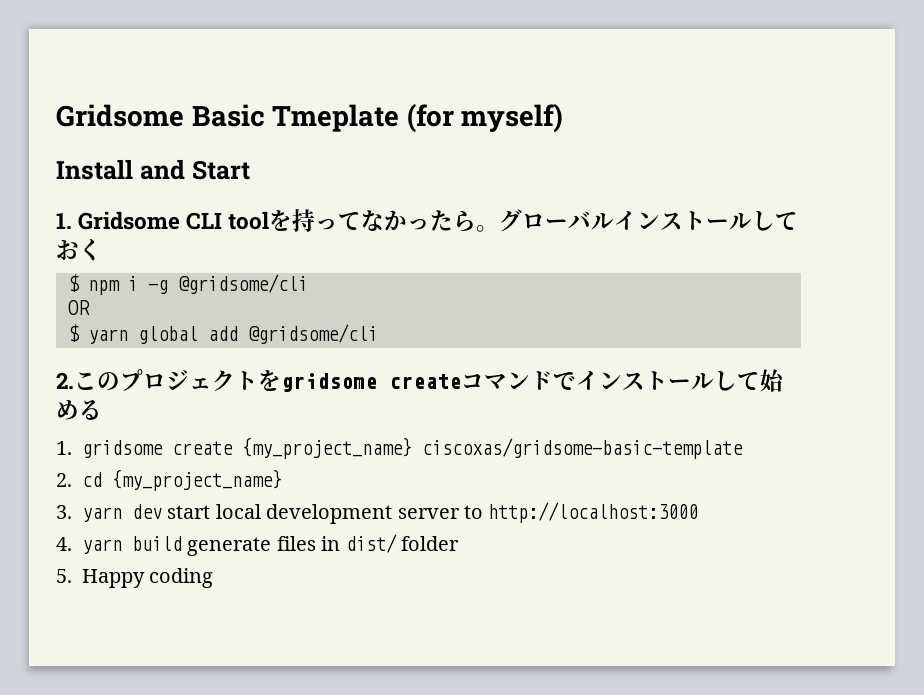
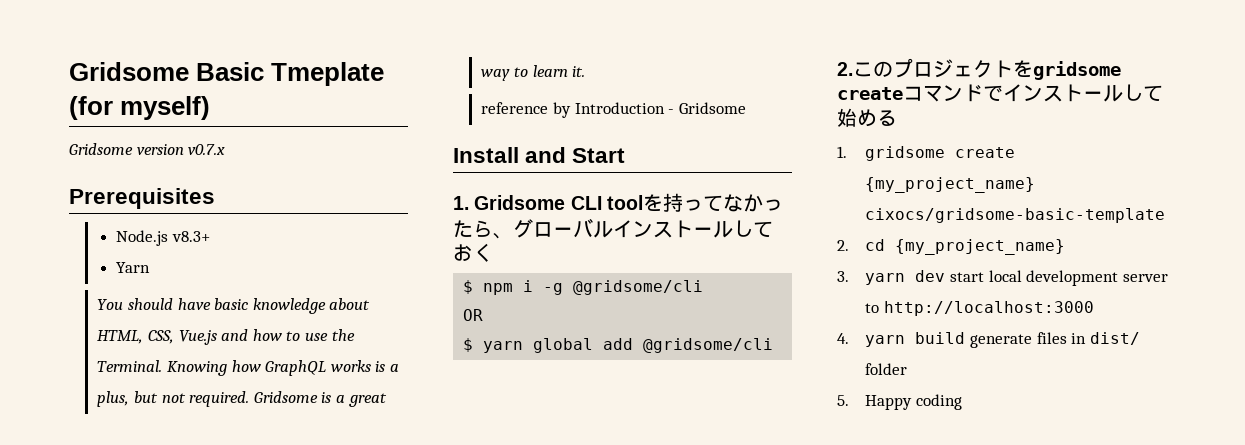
+ Gridsome version v0.7.x
+ Prerequisites
+ Node.js v8.3+
+ Yarn
+ You should have basic knowledge about HTML, CSS, Vue.js and how to use the Terminal. Knowing how GraphQL works is a plus, but not required. Gridsome is a great way to learn it.
+ reference by Introduction - Gridsome
- 1. Gridsome CLI toolを持ってなかったら。グローバルインストールしておく
+ 1. Gridsome CLI toolを持ってなかったら、グローバルインストールしておく
- 1. gridsome create {my_project_name} ciscoxas/gridsome-basic-template
+ 1. gridsome create {my_project_name} cixocs/gridsome-basic-template

